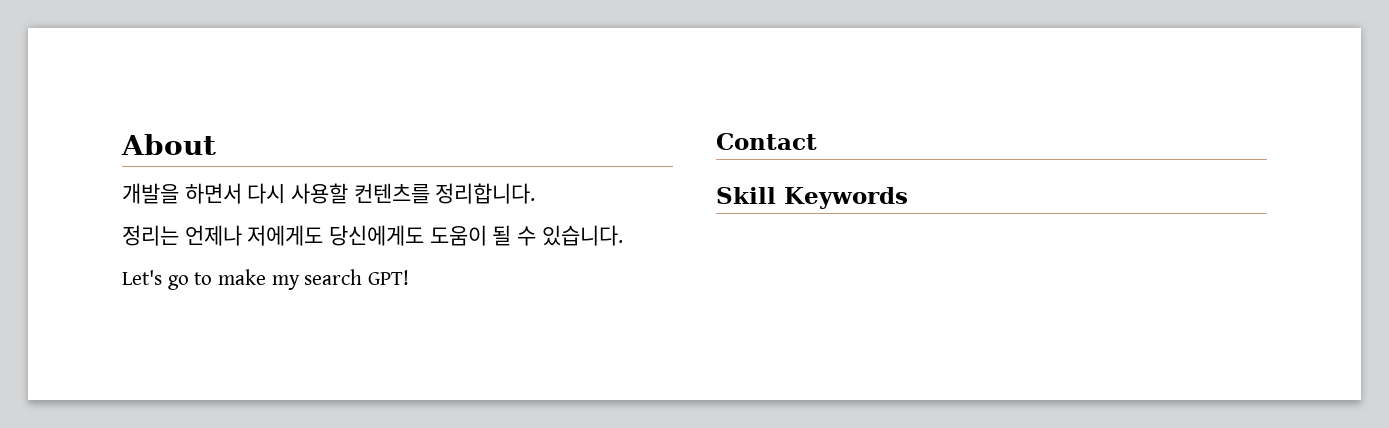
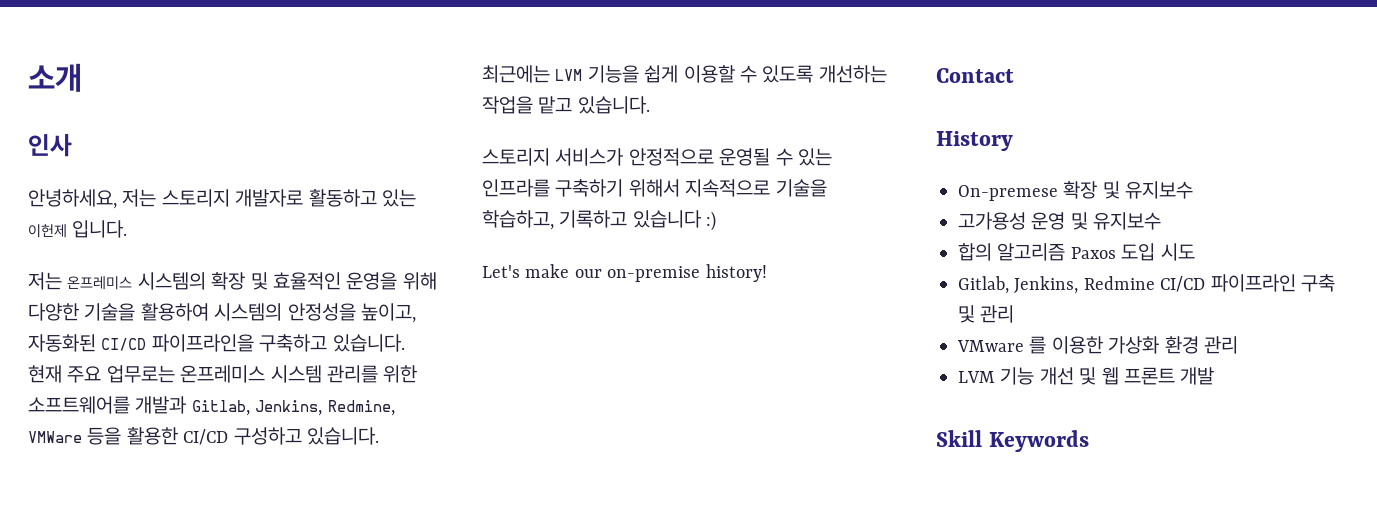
- About
- 개발을 하면서 다시 사용할 컨텐츠를 정리합니다.
- 정리는 언제나 저에게도 당신에게도 도움이 될 수 있습니다.
- Let's go to make my search GPT!
+ 소개
+ 인사
+ 안녕하세요, 저는 스토리지 개발자로 활동하고 있는 이헌제 입니다.
+ 저는 온프레미스 시스템의 확장 및 효율적인 운영을 위해 다양한 기술을 활용하여 시스템의 안정성을 높이고, 자동화된 CI/CD 파이프라인을 구축하고 있습니다. 현재 주요 업무로는 온프레미스 시스템 관리를 위한 소프트웨어를 개발과 Gitlab, Jenkins, Redmine, VMWare 등을 활용한 CI/CD 구성하고 있습니다. 최근에는 LVM 기능을 쉽게 이용할 수 있도록 개선하는 작업을 맡고 있습니다.
+ 스토리지 서비스가 안정적으로 운영될 수 있는 인프라를 구축하기 위해서 지속적으로 기술을 학습하고, 기록하고 있습니다 :)
+ Let's make our on-premise history!
  Contact
+ History
+ On-premese 확장 및 유지보수
+ 고가용성 운영 및 유지보수
+ 합의 알고리즘 Paxos 도입 시도
+ Gitlab, Jenkins, Redmine CI/CD 파이프라인 구축 및 관리
+ VMware 를 이용한 가상화 환경 관리
+ LVM 기능 개선 및 웹 프론트 개발

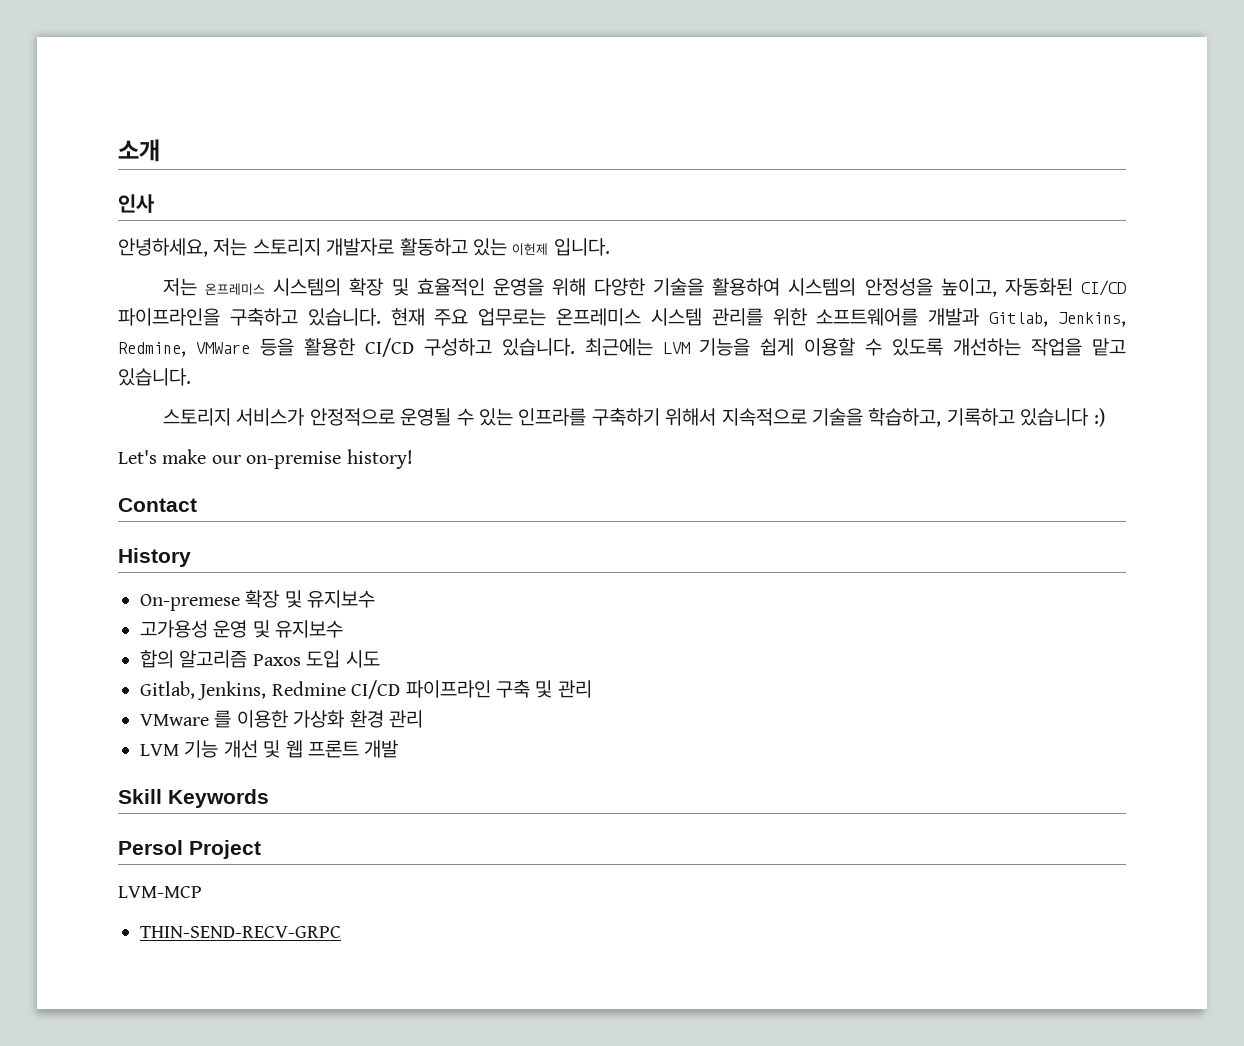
+ Persol Project
+ LVM-MCP
+ THIN-SEND-RECV-GRPC

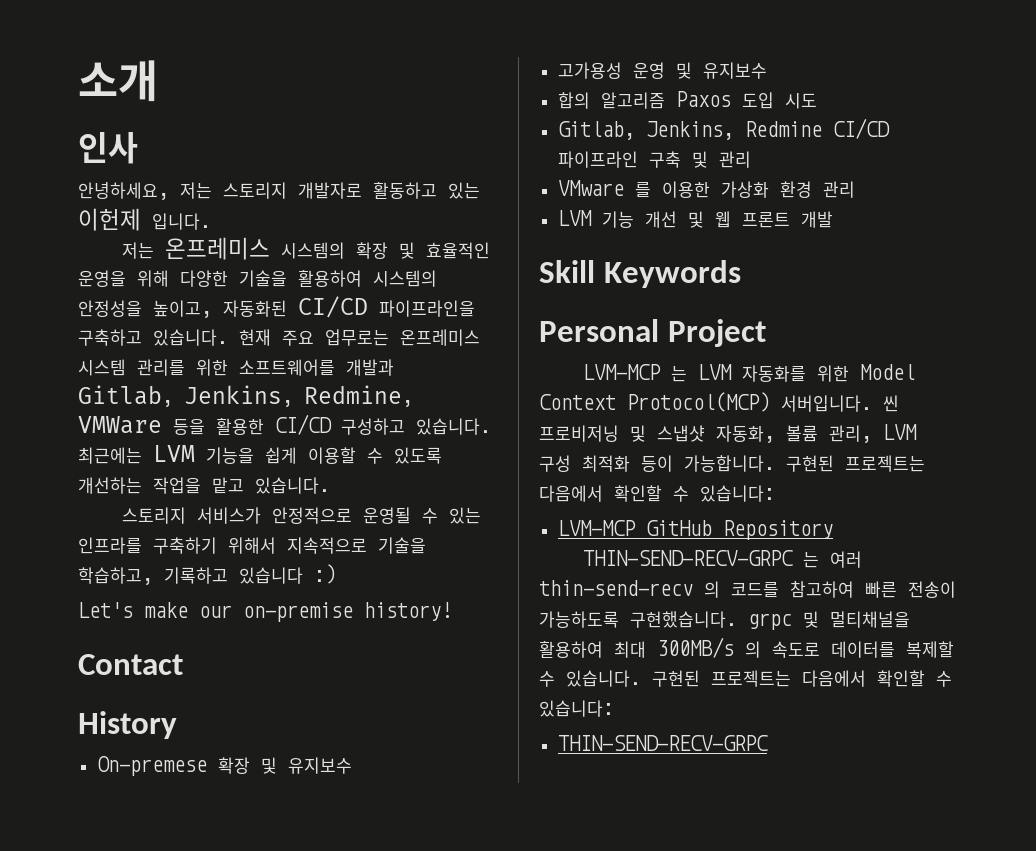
- Persol Project
+ Personal Project
- LVM-MCP
+ LVM-MCP 는 LVM 자동화를 위한 Model Context Protocol(MCP) 서버입니다. 씬 프로비저닝 및 스냅샷 자동화, 볼륨 관리, LVM 구성 최적화 등이 가능합니다. 구현된 프로젝트는 다음에서 확인할 수 있습니다:
+ LVM-MCP GitHub Repository
+ THIN-SEND-RECV-GRPC 는 여러 thin-send-recv 의 코드를 참고하여 빠른 전송이 가능하도록 구현했습니다. grpc 및 멀티채널을 활용하여 최대 300MB/s 의 속도로 데이터를 복제할 수 있습니다. 구현된 프로젝트는 다음에서 확인할 수 있습니다:

